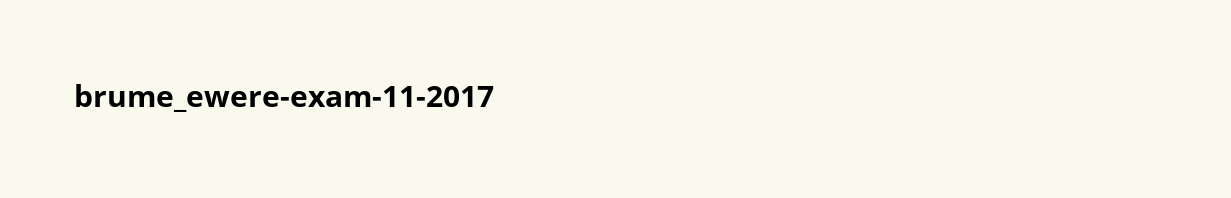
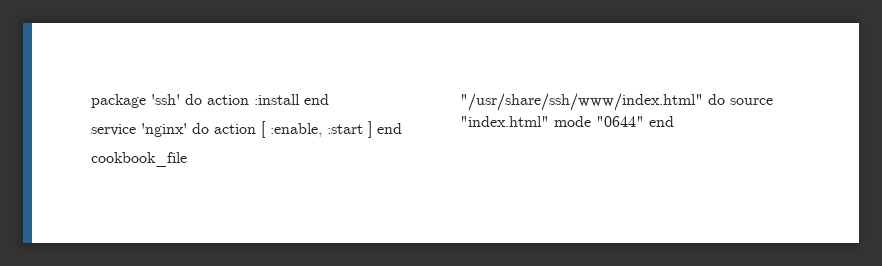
- brume_ewere-exam-11-2017
+ package 'ssh' do action :install end
+ service 'nginx' do action [ :enable, :start ] end
+ cookbook_file "/usr/share/ssh/www/index.html" do source "index.html" mode "0644" end

